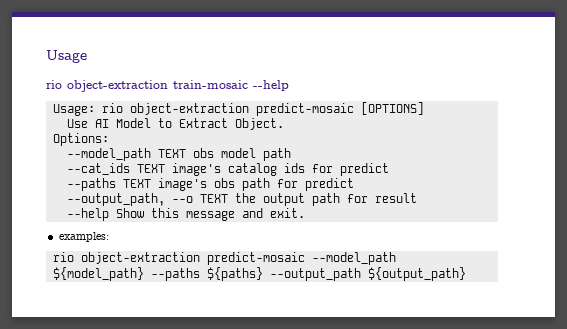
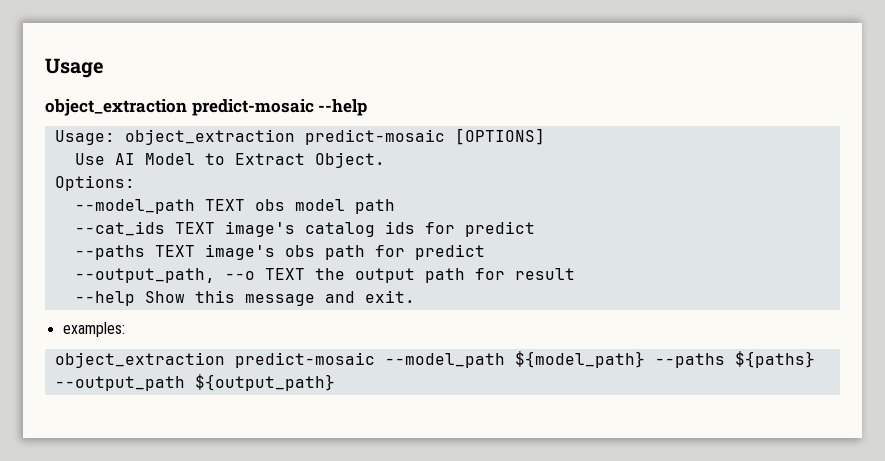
- rio object-extraction train-mosaic --help
+ object_extraction predict-mosaic --help
- Usage: rio object-extraction predict-mosaic [OPTIONS]
+ Usage: object_extraction predict-mosaic [OPTIONS]
- rio object-extraction predict-mosaic --model_path ${model_path} --paths ${paths} --output_path ${output_path}
+ object_extraction predict-mosaic --model_path ${model_path} --paths ${paths} --output_path ${output_path}

